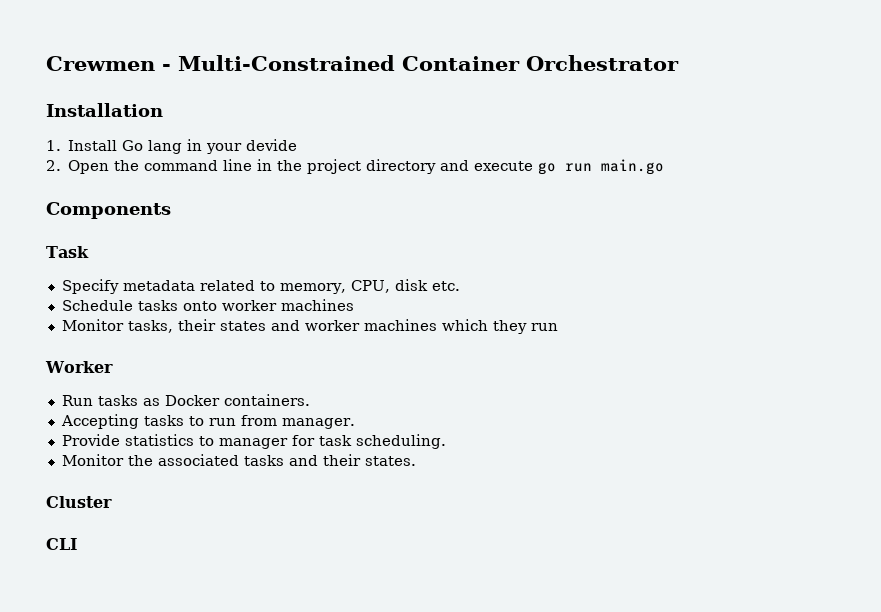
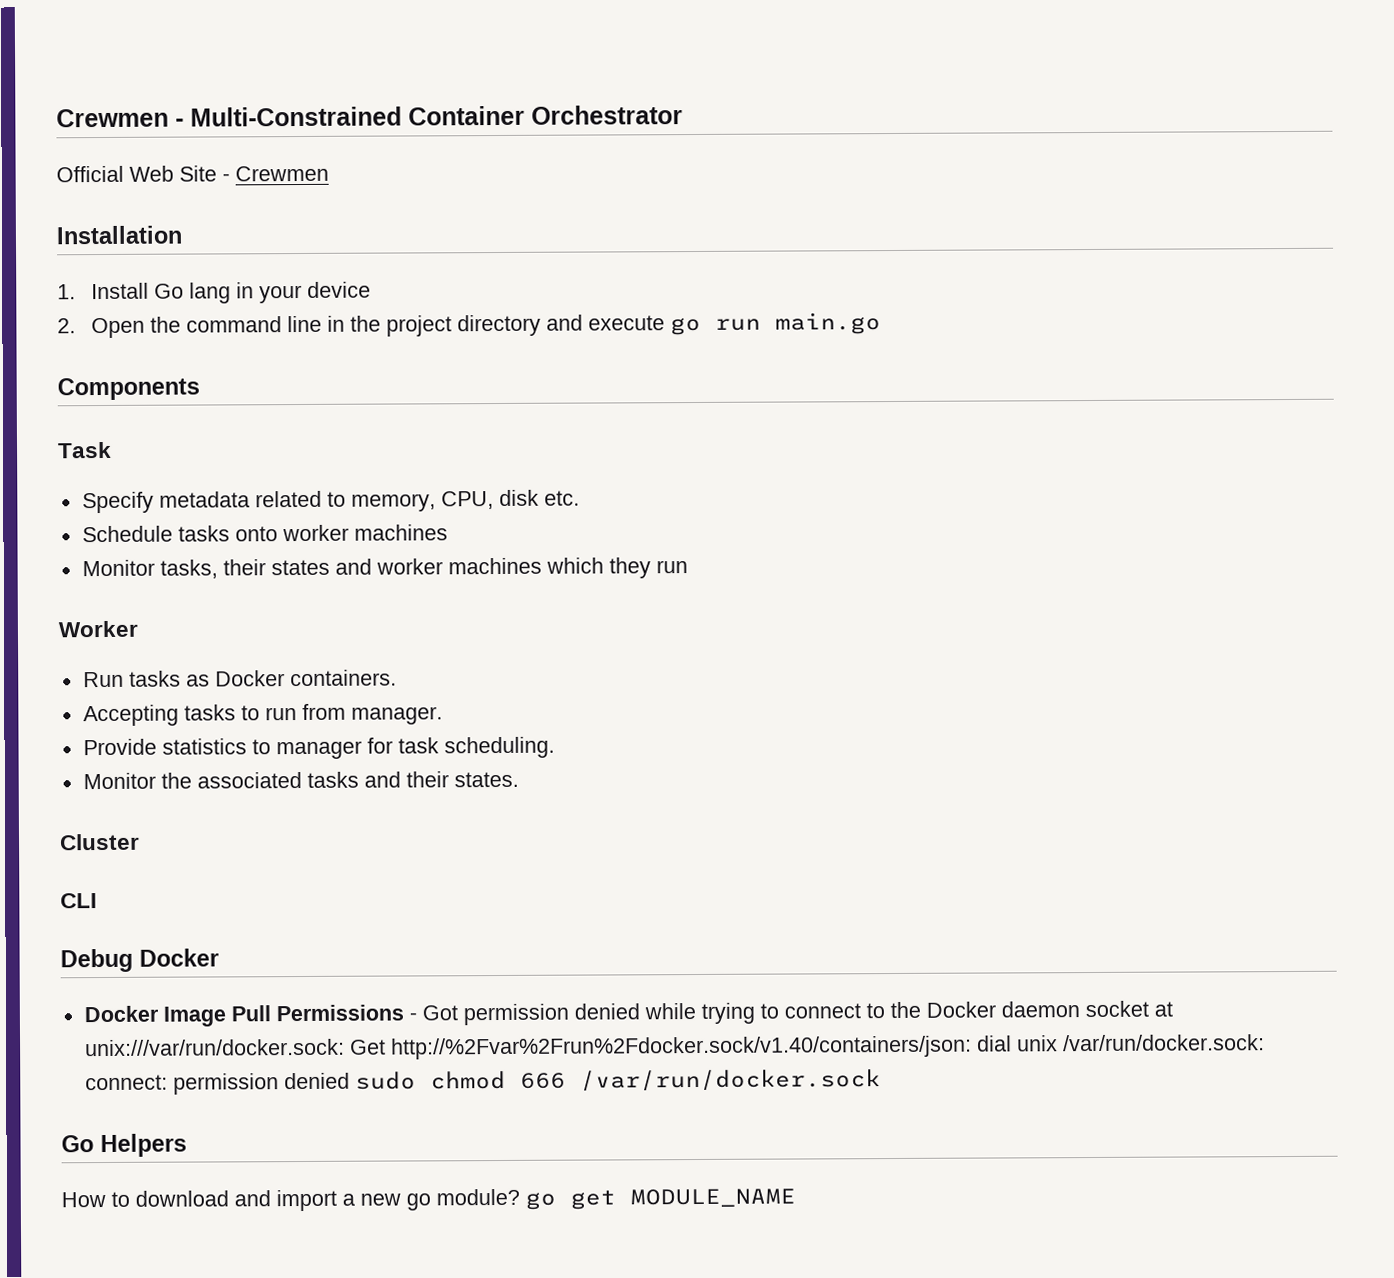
+ Official Web Site - Crewmen
- 1. Install Go lang in your devide
+ 1. Install Go lang in your device
+ Debug Docker
+ Docker Image Pull Permissions - Got permission denied while trying to connect to the Docker daemon socket at unix:///var/run/docker.sock: Get http://%2Fvar%2Frun%2Fdocker.sock/v1.40/containers/json: dial unix /var/run/docker.sock: connect: permission denied sudo chmod 666 /var/run/docker.sock
+ Go Helpers
+ How to download and import a new go module? go get MODULE_NAME

